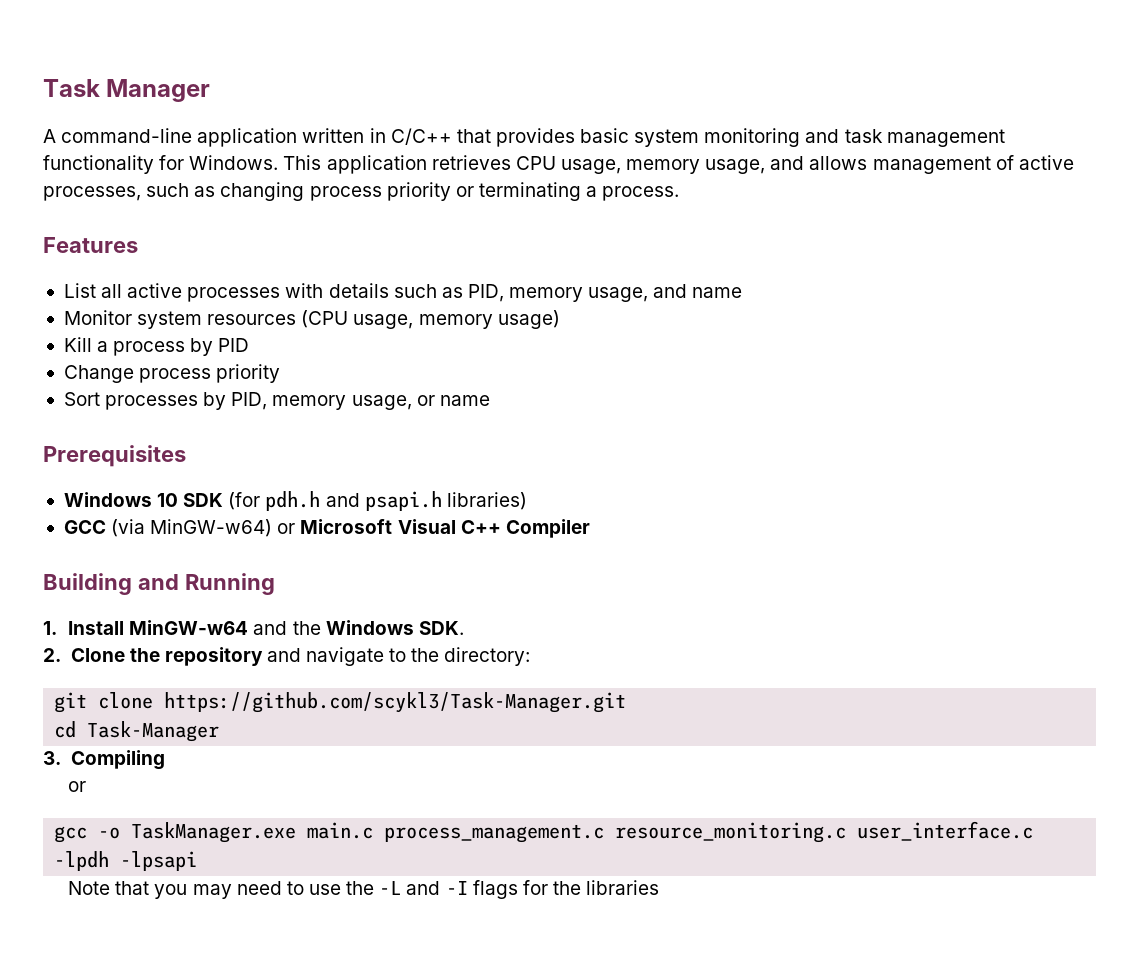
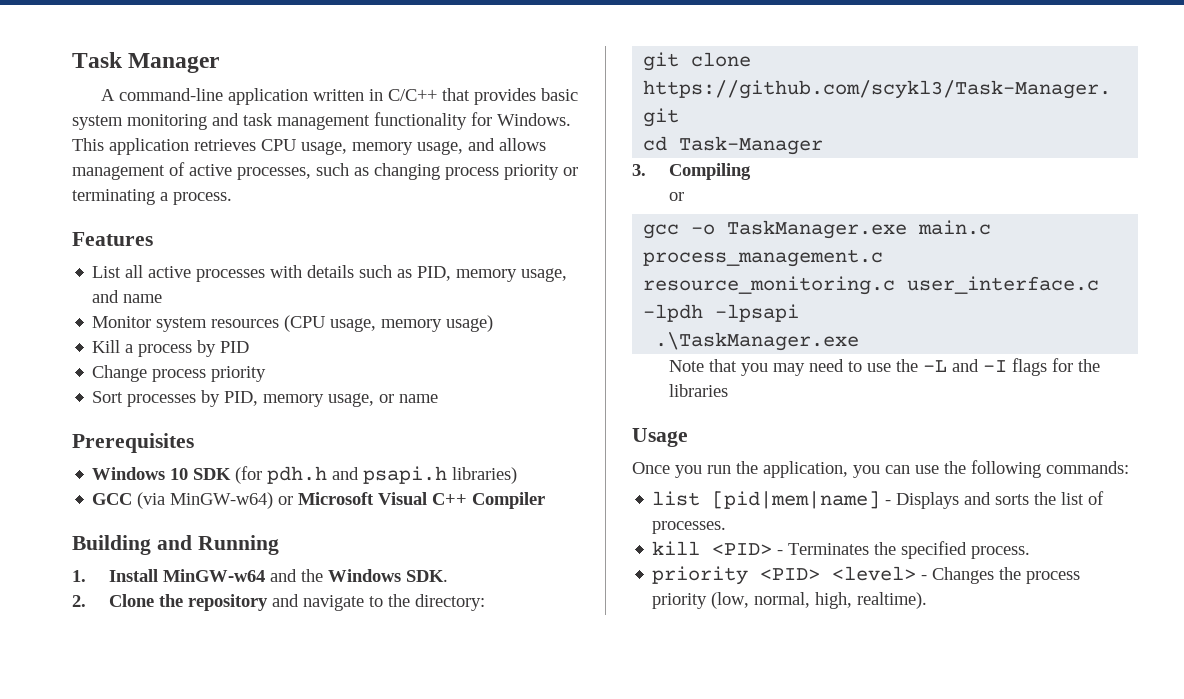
+ .\TaskManager.exe
+ Usage
+ Once you run the application, you can use the following commands:
+ list [pid|mem|name] - Displays and sorts the list of processes.
+ kill <PID> - Terminates the specified process.
+ priority <PID> <level> - Changes the process priority (low, normal, high, realtime).

